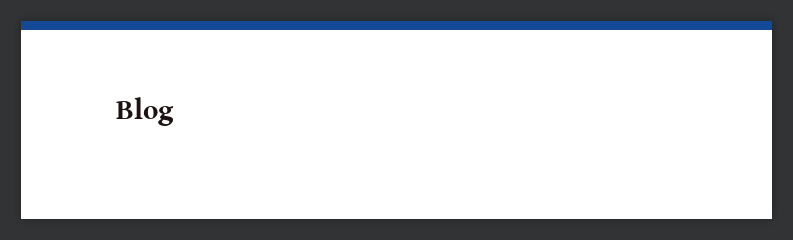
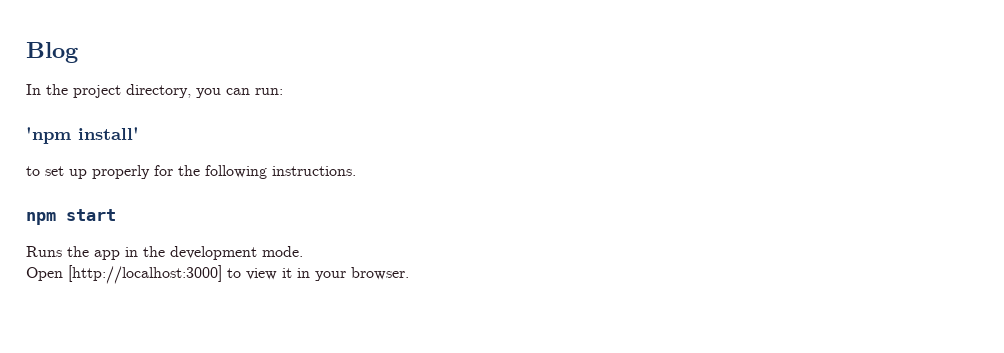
+ In the project directory, you can run:
+ 'npm install'
+ to set up properly for the following instructions.
+ npm start
+ Runs the app in the development mode.
+ Open [http://localhost:3000] to view it in your browser.

